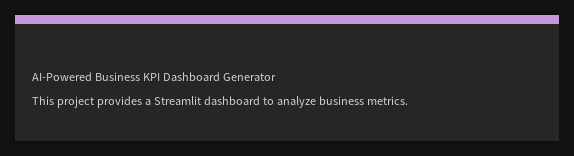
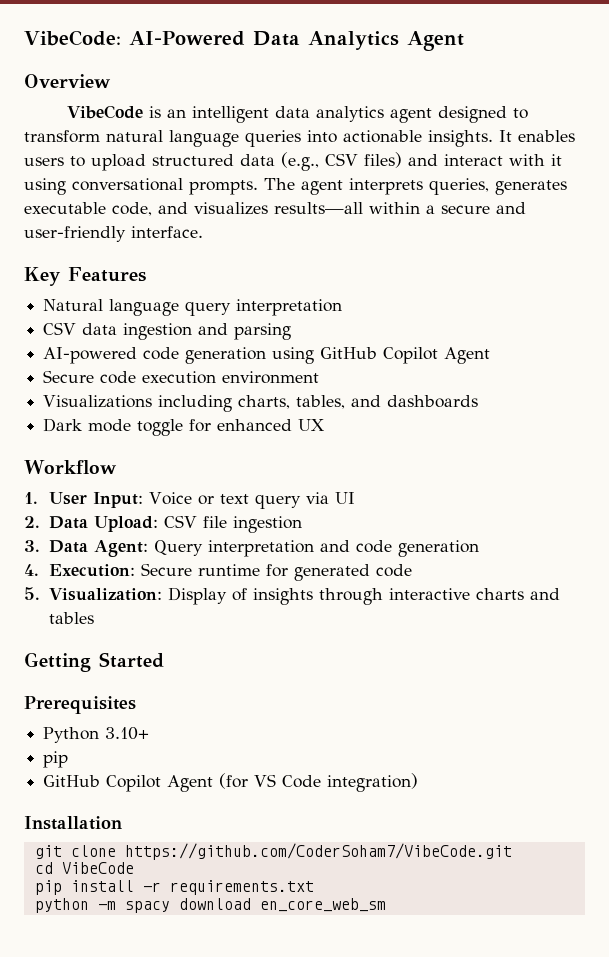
- AI-Powered Business KPI Dashboard Generator
- This project provides a Streamlit dashboard to analyze business metrics.
+ VibeCode: AI-Powered Data Analytics Agent
+ Overview
+ VibeCode is an intelligent data analytics agent designed to transform natural language queries into actionable insights. It enables users to upload structured data (e.g., CSV files) and interact with it using conversational prompts. The agent interprets queries, generates executable code, and visualizes results—all within a secure and user-friendly interface.
+ Key Features
+ Natural language query interpretation
+ CSV data ingestion and parsing
+ AI-powered code generation using GitHub Copilot Agent
+ Secure code execution environment
+ Visualizations including charts, tables, and dashboards
+ Dark mode toggle for enhanced UX
+ Workflow
+ 1. User Input: Voice or text query via UI
+ 2. Data Upload: CSV file ingestion
+ 3. Data Agent: Query interpretation and code generation
+ 4. Execution: Secure runtime for generated code
+ 5. Visualization: Display of insights through interactive charts and tables
+ Getting Started
+ Prerequisites
+ Python 3.10+
+ pip
+ GitHub Copilot Agent (for VS Code integration)
+ Installation
+ git clone https://github.com/CoderSoham7/VibeCode.git
+ cd VibeCode
+ pip install -r requirements.txt
+ python -m spacy download en_core_web_sm

